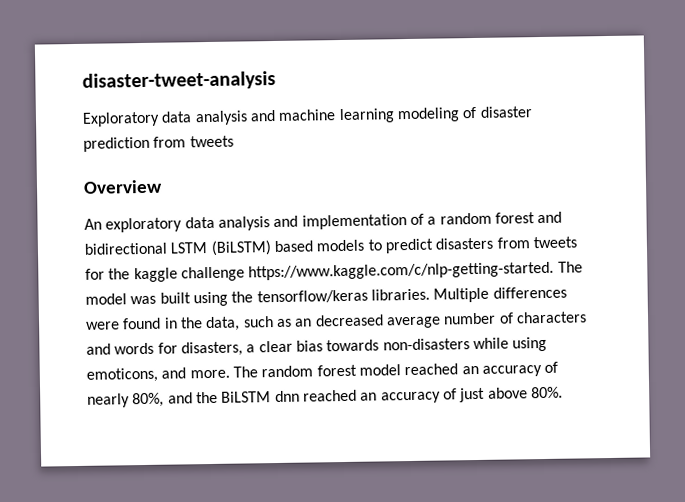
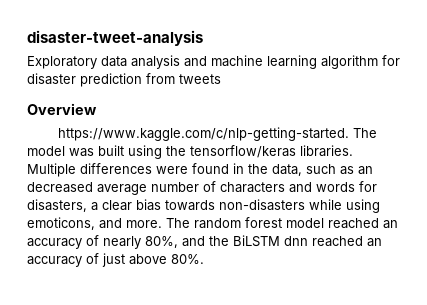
- Exploratory data analysis and machine learning modeling of disaster prediction from tweets
+ Exploratory data analysis and machine learning algorithm for disaster prediction from tweets
- An exploratory data analysis and implementation of a random forest and bidirectional LSTM (BiLSTM) based models to predict disasters from tweets for the kaggle challenge https://www.kaggle.com/c/nlp-getting-started. The model was built using the tensorflow/keras libraries.
+ https://www.kaggle.com/c/nlp-getting-started. The model was built using the tensorflow/keras libraries.

